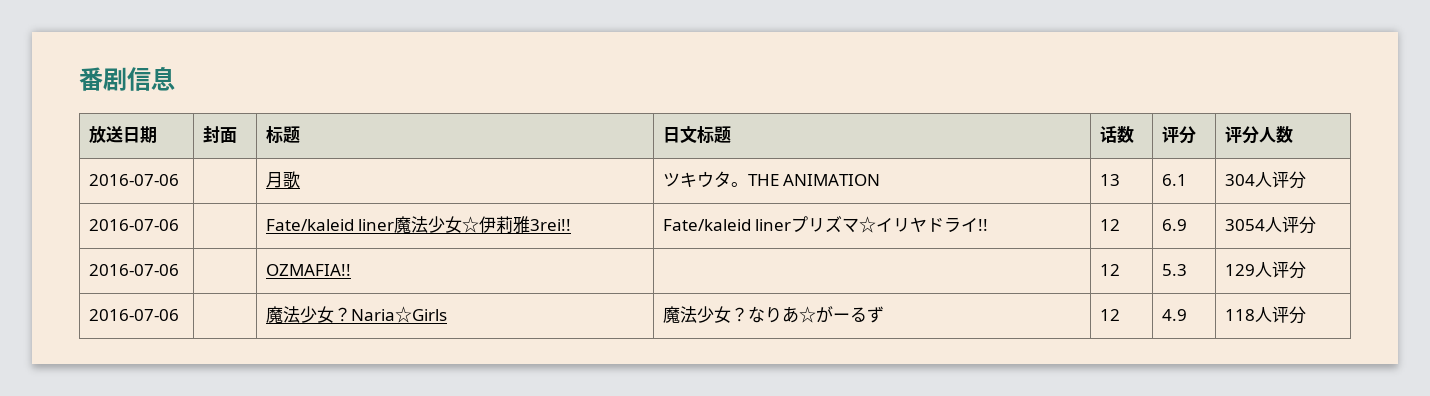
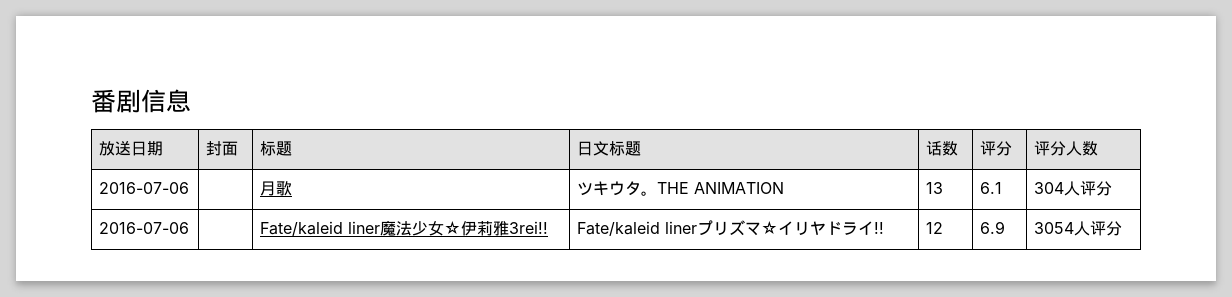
- 2016-07-06 | | OZMAFIA!! | | 12 | 5.3 | 129人评分
- 2016-07-06 | | 魔法少女？Naria☆Girls | 魔法少女？なりあ☆がーるず | 12 | 4.9 | 118人评分

